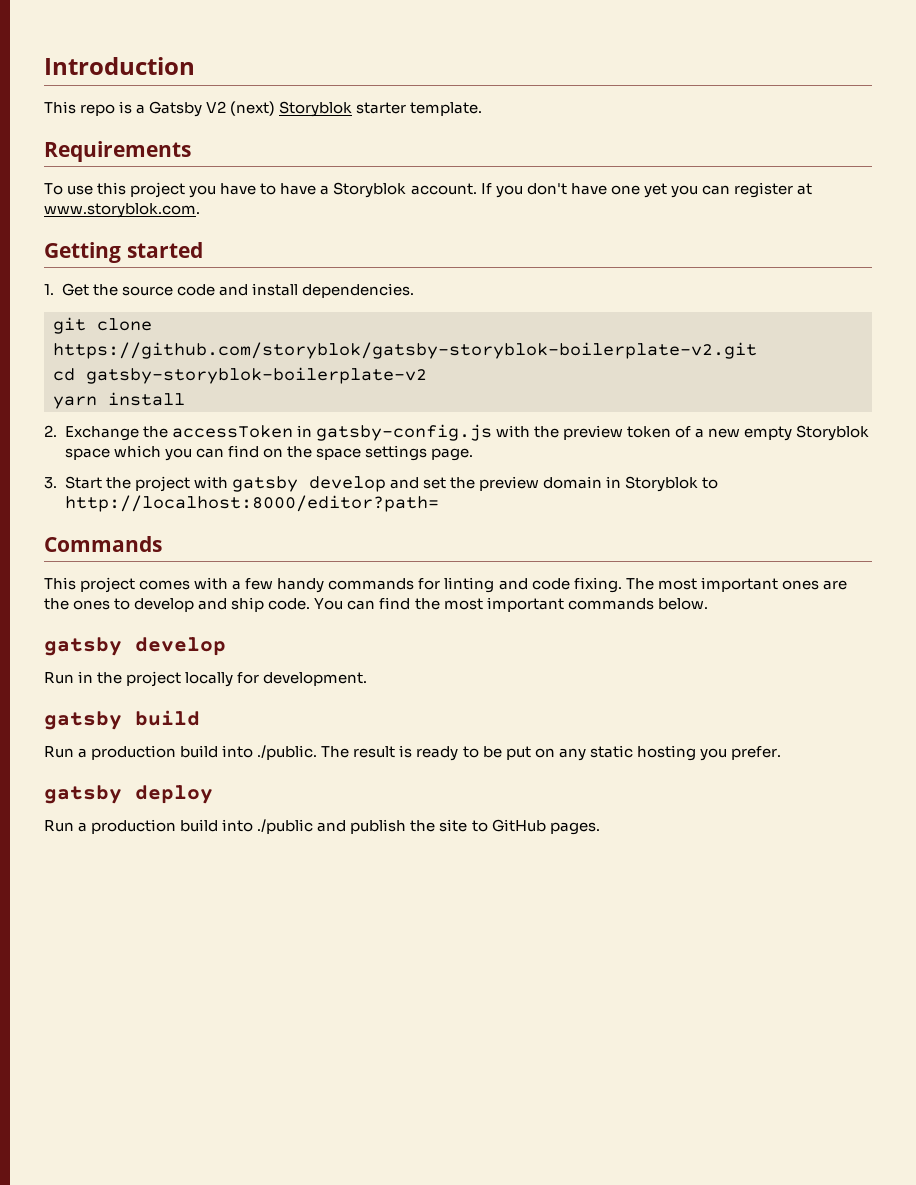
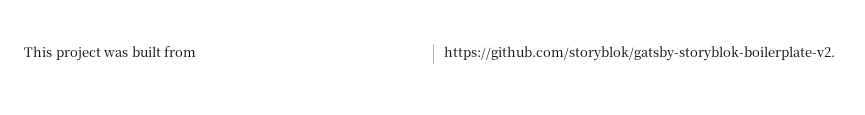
- Introduction
- This repo is a Gatsby V2 (next) Storyblok starter template.
- Requirements
- To use this project you have to have a Storyblok account. If you don't have one yet you can register at www.storyblok.com.
- Getting started
- 1. Get the source code and install dependencies.
- git clone https://github.com/storyblok/gatsby-storyblok-boilerplate-v2.git
- cd gatsby-storyblok-boilerplate-v2
- yarn install
- 2. Exchange the accessToken in gatsby-config.js with the preview token of a new empty Storyblok space which you can find on the space settings page.
- 3. Start the project with gatsby develop and set the preview domain in Storyblok to http://localhost:8000/editor?path=
- Commands
- This project comes with a few handy commands for linting and code fixing. The most important ones are the ones to develop and ship code. You can find the most important commands below.
- gatsby develop
- Run in the project locally for development.
- gatsby build
- Run a production build into ./public. The result is ready to be put on any static hosting you prefer.
- gatsby deploy
- Run a production build into ./public and publish the site to GitHub pages.
+ This project was built from https://github.com/storyblok/gatsby-storyblok-boilerplate-v2.

